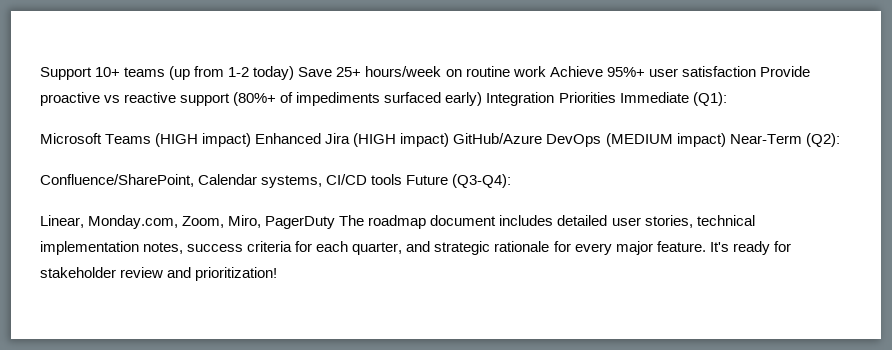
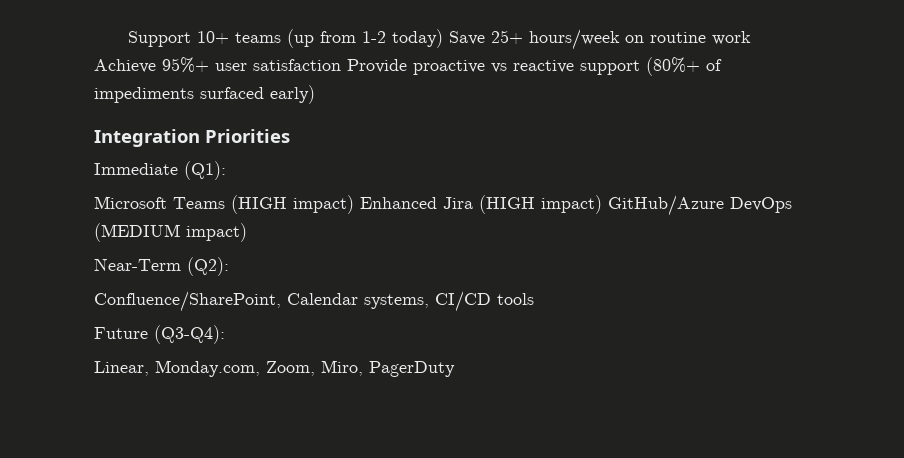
- Support 10+ teams (up from 1-2 today) Save 25+ hours/week on routine work Achieve 95%+ user satisfaction Provide proactive vs reactive support (80%+ of impediments surfaced early) Integration Priorities Immediate (Q1):
+ Support 10+ teams (up from 1-2 today) Save 25+ hours/week on routine work Achieve 95%+ user satisfaction Provide proactive vs reactive support (80%+ of impediments surfaced early)
+ Integration Priorities
+ Immediate (Q1):
- Microsoft Teams (HIGH impact) Enhanced Jira (HIGH impact) GitHub/Azure DevOps (MEDIUM impact) Near-Term (Q2):
+ Microsoft Teams (HIGH impact) Enhanced Jira (HIGH impact) GitHub/Azure DevOps (MEDIUM impact)
+ Near-Term (Q2):
- Confluence/SharePoint, Calendar systems, CI/CD tools Future (Q3-Q4):
+ Confluence/SharePoint, Calendar systems, CI/CD tools
+ Future (Q3-Q4):
- Linear, Monday.com, Zoom, Miro, PagerDuty The roadmap document includes detailed user stories, technical implementation notes, success criteria for each quarter, and strategic rationale for every major feature. It's ready for stakeholder review and prioritization!
+ Linear, Monday.com, Zoom, Miro, PagerDuty

